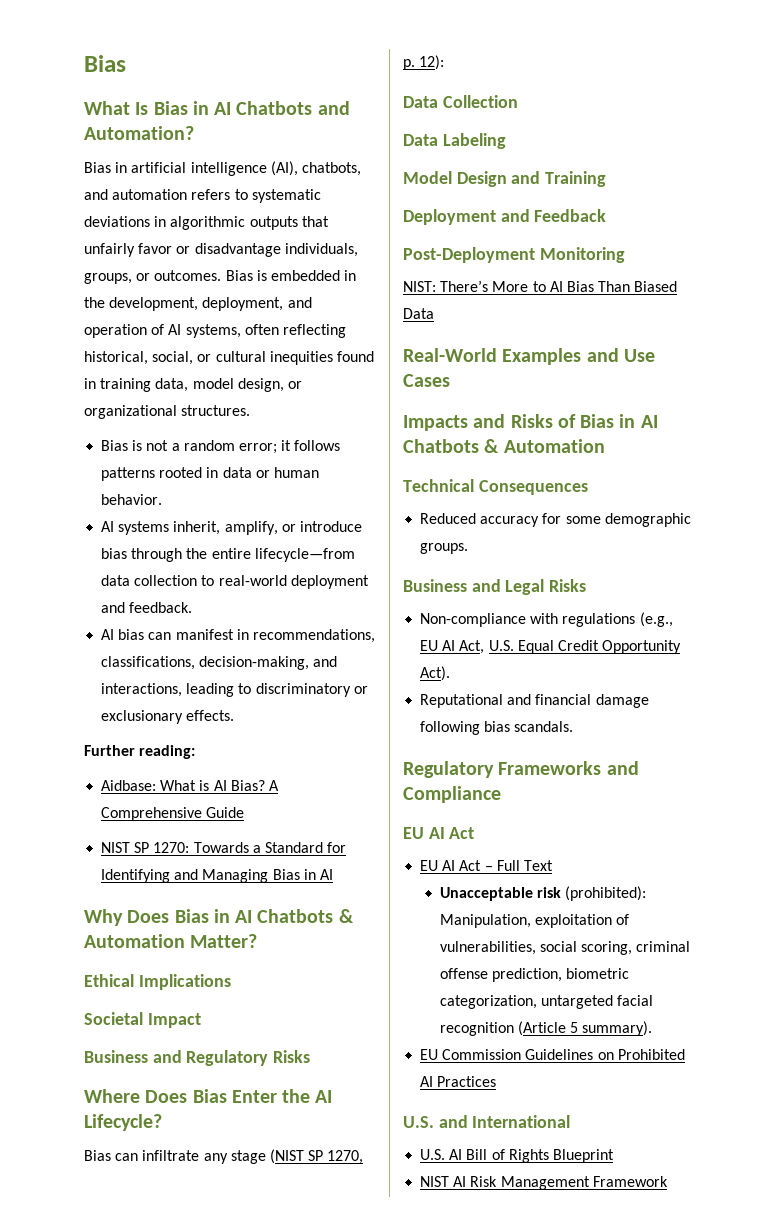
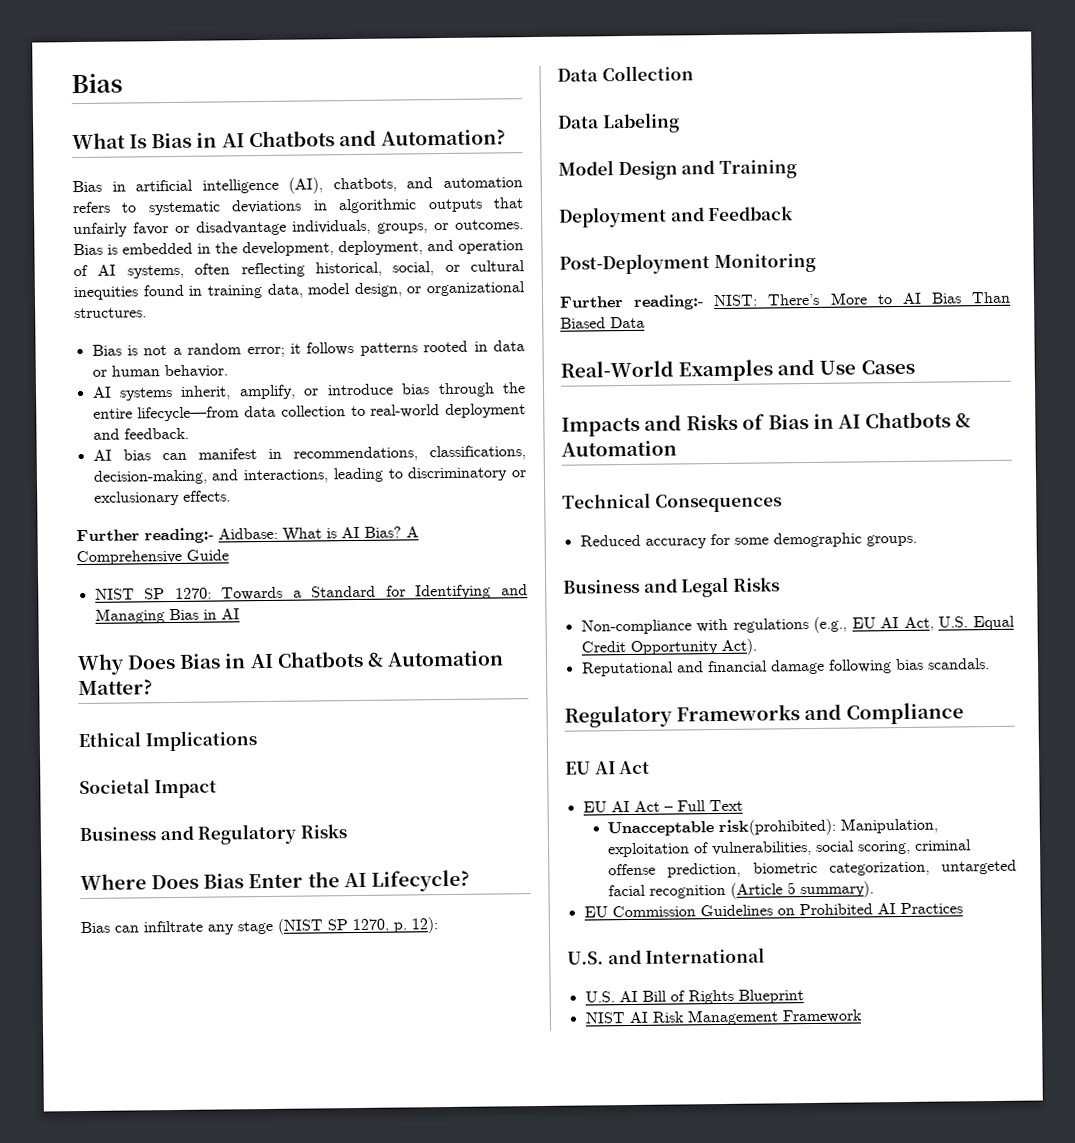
- Further reading:
- Aidbase: What is AI Bias?
+ Further reading:- Aidbase: What is AI Bias?
- NIST: There’s More to AI Bias Than Biased Data
+ Further reading:- NIST: There’s More to AI Bias Than Biased Data
- Unacceptable risk (prohibited): Manipulation, exploitation of vulnerabilities, social scoring, criminal offense prediction, biometric categorization, untargeted facial recognition (Article 5 summary).
+ Unacceptable risk(prohibited): Manipulation, exploitation of vulnerabilities, social scoring, criminal offense prediction, biometric categorization, untargeted facial recognition (Article 5 summary).

